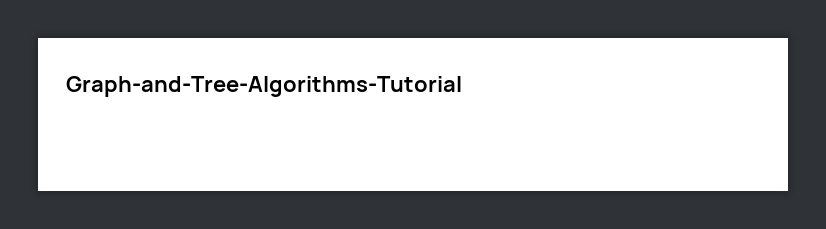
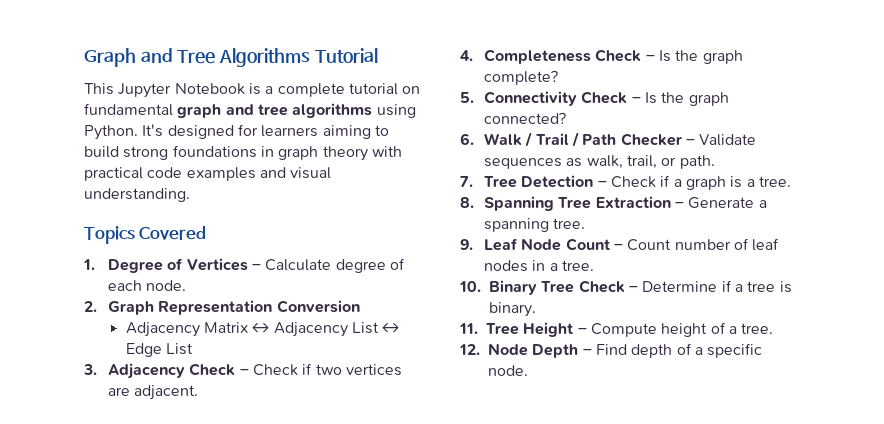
- Graph-and-Tree-Algorithms-Tutorial
+ Graph and Tree Algorithms Tutorial
+ This Jupyter Notebook is a complete tutorial on fundamental graph and tree algorithms using Python. It's designed for learners aiming to build strong foundations in graph theory with practical code examples and visual understanding.
+ Topics Covered
+ 1. Degree of Vertices – Calculate degree of each node.
+ 2. Graph Representation Conversion
+ Adjacency Matrix ↔ Adjacency List ↔ Edge List
+ 3. Adjacency Check – Check if two vertices are adjacent.
+ 4. Completeness Check – Is the graph complete?
+ 5. Connectivity Check – Is the graph connected?
+ 6. Walk / Trail / Path Checker – Validate sequences as walk, trail, or path.
+ 7. Tree Detection – Check if a graph is a tree.
+ 8. Spanning Tree Extraction – Generate a spanning tree.
+ 9. Leaf Node Count – Count number of leaf nodes in a tree.
+ 10. Binary Tree Check – Determine if a tree is binary.
+ 11. Tree Height – Compute height of a tree.
+ 12. Node Depth – Find depth of a specific node.

